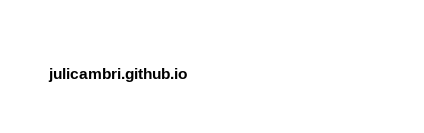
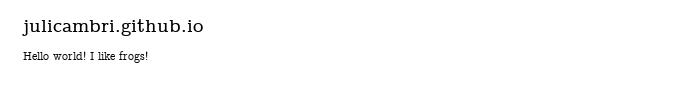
+ Hello world! I like frogs!

